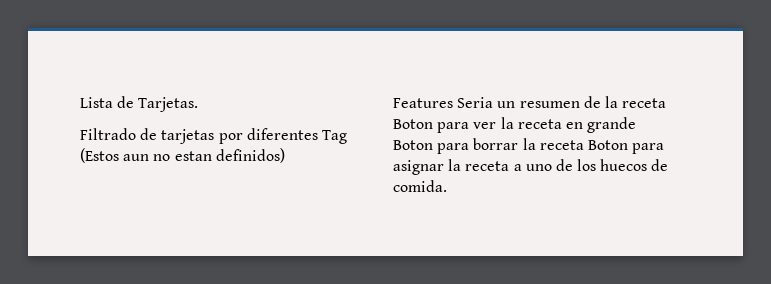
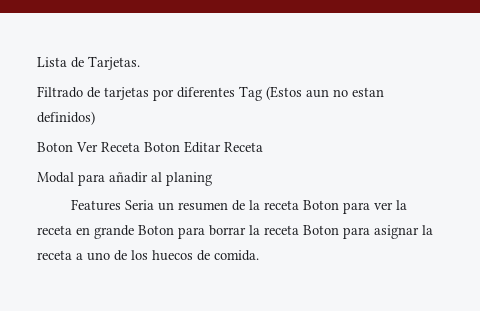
+ Boton Ver Receta Boton Editar Receta
+ Modal para añadir al planing

